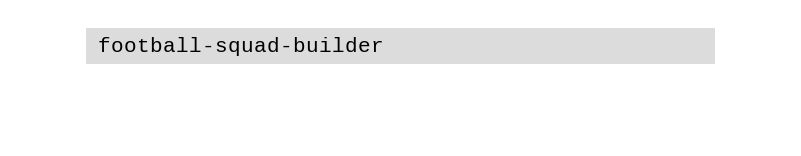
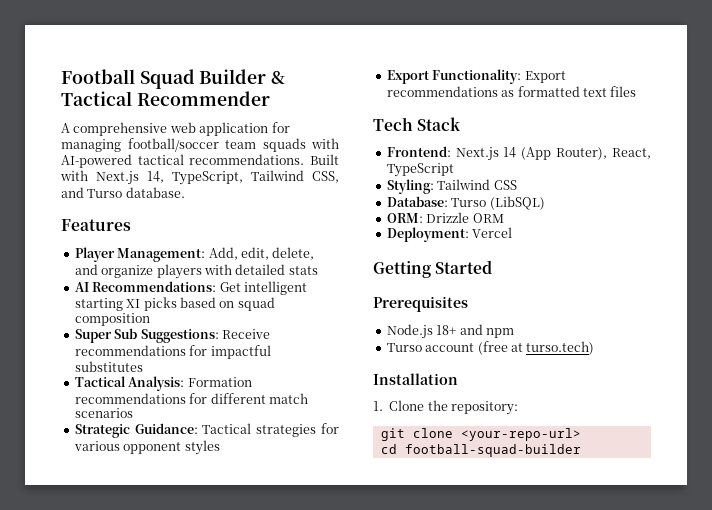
- football-squad-builder
+ Football Squad Builder & Tactical Recommender
+ A comprehensive web application for managing football/soccer team squads with AI-powered tactical recommendations. Built with Next.js 14, TypeScript, Tailwind CSS, and Turso database.
+ Features
+ Player Management: Add, edit, delete, and organize players with detailed stats
+ AI Recommendations: Get intelligent starting XI picks based on squad composition
+ Super Sub Suggestions: Receive recommendations for impactful substitutes
+ Tactical Analysis: Formation recommendations for different match scenarios
+ Strategic Guidance: Tactical strategies for various opponent styles
+ Export Functionality: Export recommendations as formatted text files
+ Tech Stack
+ Frontend: Next.js 14 (App Router), React, TypeScript
+ Styling: Tailwind CSS
+ Database: Turso (LibSQL)
+ ORM: Drizzle ORM
+ Deployment: Vercel
+ Getting Started
+ Prerequisites
+ Node.js 18+ and npm
+ Turso account (free at turso.tech)
+ Installation
+ 1. Clone the repository:
+ git clone <your-repo-url>
+ cd football-squad-builder

